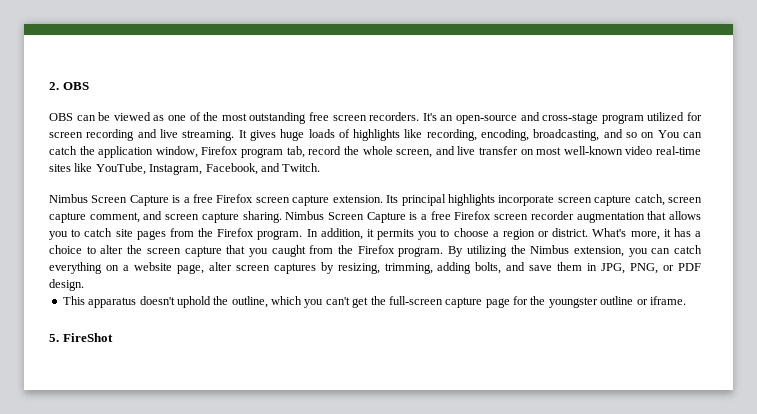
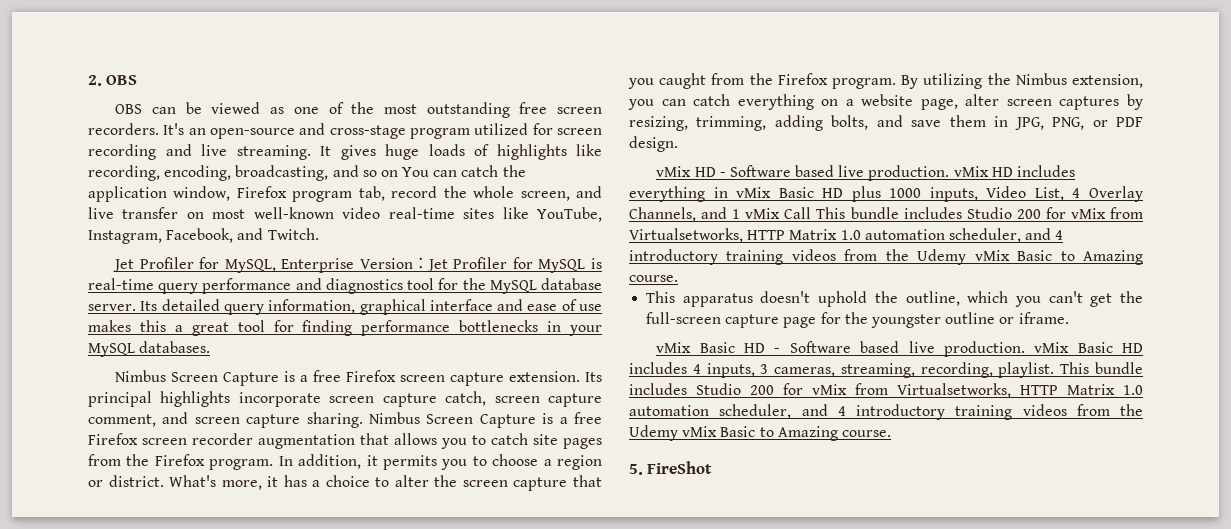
+ Jet Profiler for MySQL, Enterprise Version：Jet Profiler for MySQL is real-time query performance and diagnostics tool for the MySQL database server. Its detailed query information, graphical interface and ease of use makes this a great tool for finding performance bottlenecks in your MySQL databases.
+ vMix HD - Software based live production. vMix HD includes everything in vMix Basic HD plus 1000 inputs, Video List, 4 Overlay Channels, and 1 vMix Call This bundle includes Studio 200 for vMix from Virtualsetworks, HTTP Matrix 1.0 automation scheduler, and 4 introductory training videos from the Udemy vMix Basic to Amazing course.
+ vMix Basic HD - Software based live production. vMix Basic HD includes 4 inputs, 3 cameras, streaming, recording, playlist. This bundle includes Studio 200 for vMix from Virtualsetworks, HTTP Matrix 1.0 automation scheduler, and 4 introductory training videos from the Udemy vMix Basic to Amazing course.

